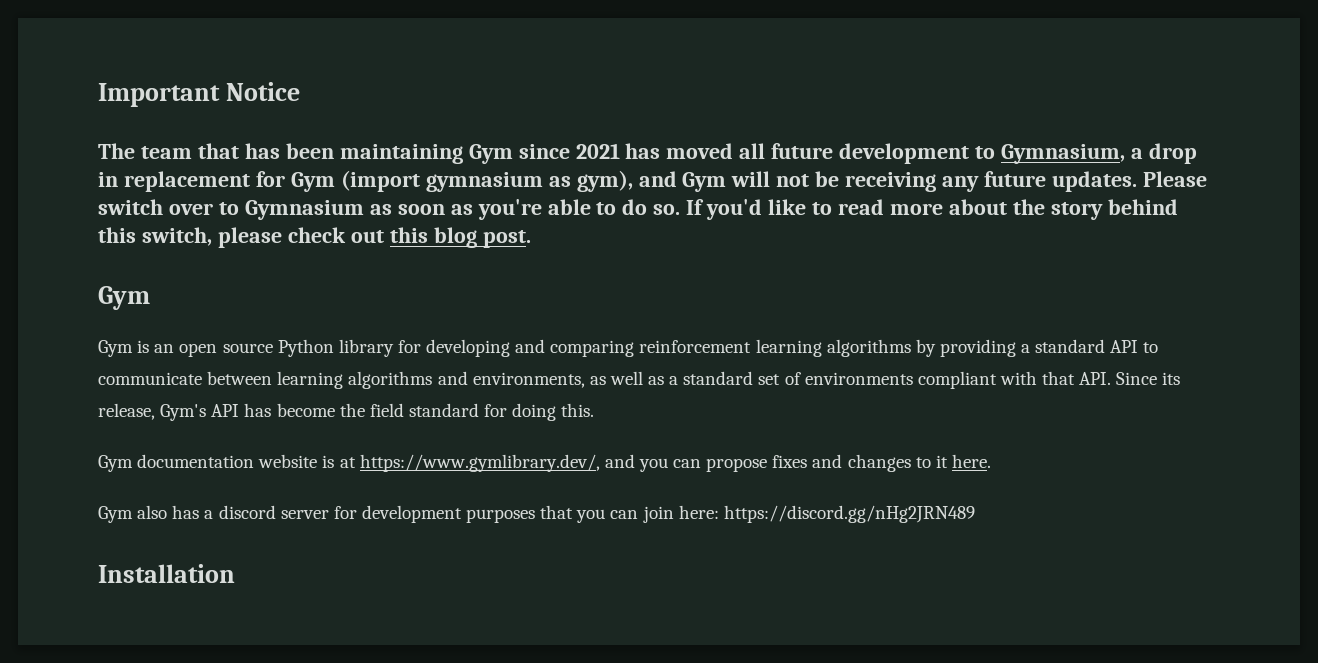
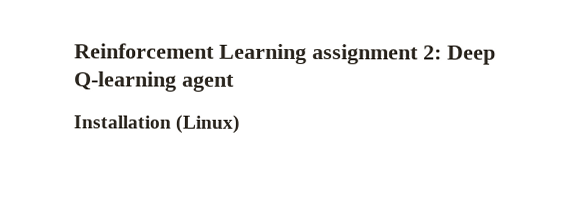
- Important Notice
- The team that has been maintaining Gym since 2021 has moved all future development to Gymnasium, a drop in replacement for Gym (import gymnasium as gym), and Gym will not be receiving any future updates. Please switch over to Gymnasium as soon as you're able to do so. If you'd like to read more about the story behind this switch, please check out this blog post.
- Gym
- Gym is an open source Python library for developing and comparing reinforcement learning algorithms by providing a standard API to communicate between learning algorithms and environments, as well as a standard set of environments compliant with that API. Since its release, Gym's API has become the field standard for doing this.
- Gym documentation website is at https://www.gymlibrary.dev/, and you can propose fixes and changes to it here.
- Gym also has a discord server for development purposes that you can join here: https://discord.gg/nHg2JRN489
+ Reinforcement Learning assignment 2: Deep Q-learning agent
- Installation
+ Installation (Linux)

